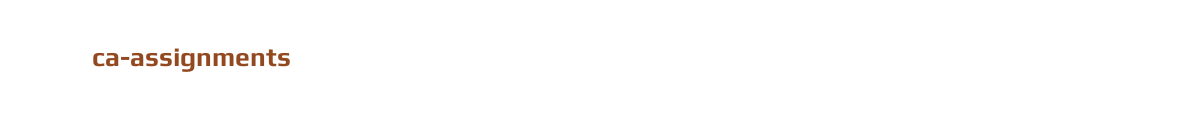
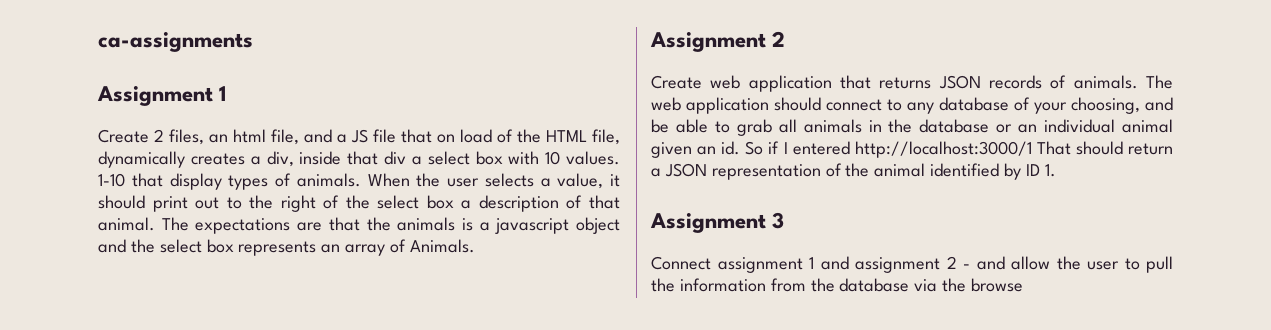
+ Assignment 1
+ Create 2 files, an html file, and a JS file that on load of the HTML file, dynamically creates a div, inside that div a select box with 10 values. 1-10 that display types of animals. When the user selects a value, it should print out to the right of the select box a description of that animal. The expectations are that the animals is a javascript object and the select box represents an array of Animals.
+ Assignment 2
+ Create web application that returns JSON records of animals. The web application should connect to any database of your choosing, and be able to grab all animals in the database or an individual animal given an id. So if I entered http://localhost:3000/1 That should return a JSON representation of the animal identified by ID 1.
+ Assignment 3
+ Connect assignment 1 and assignment 2 - and allow the user to pull the information from the database via the browse

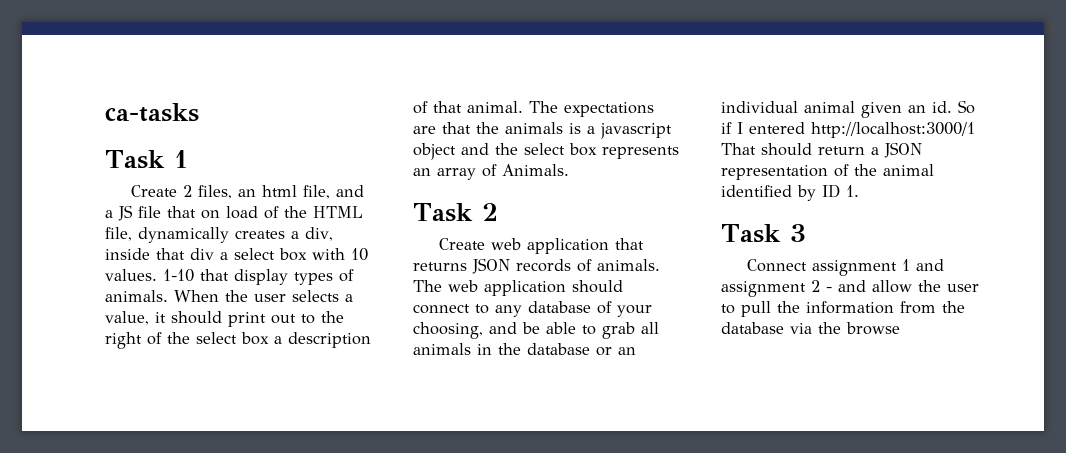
- ca-assignments
- Assignment 1
+ ca-tasks
+ Task 1
- Assignment 2
+ Task 2
- Assignment 3
+ Task 3

